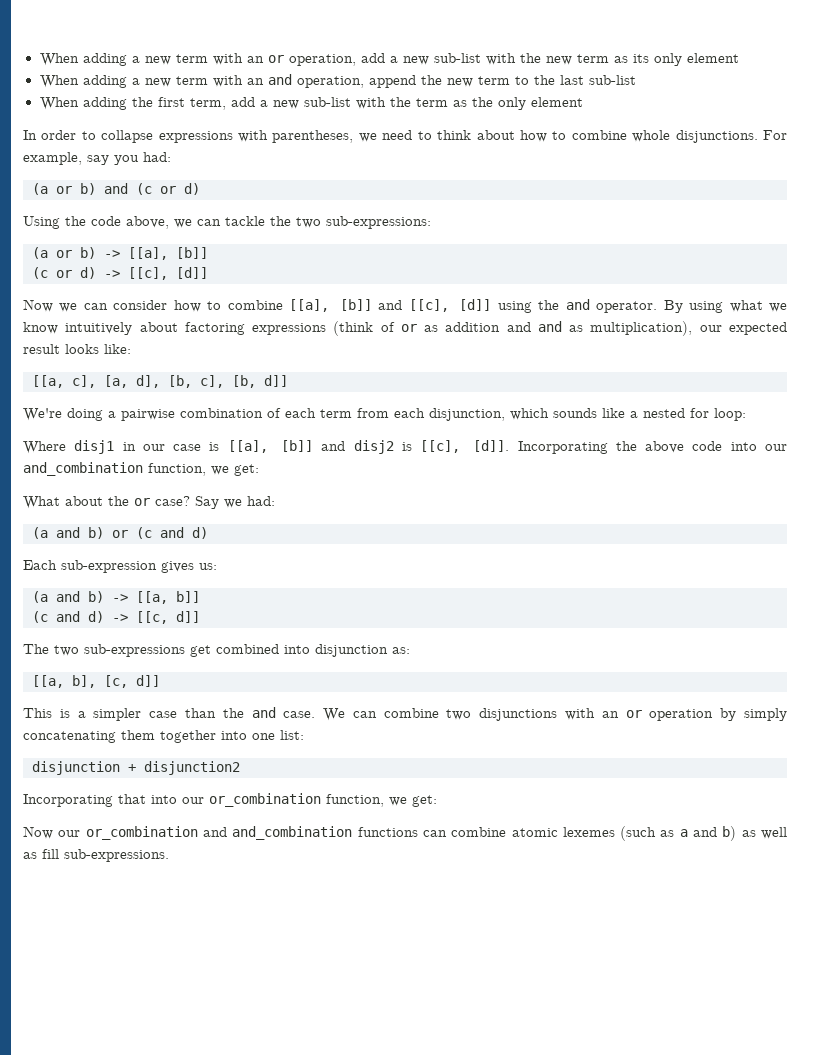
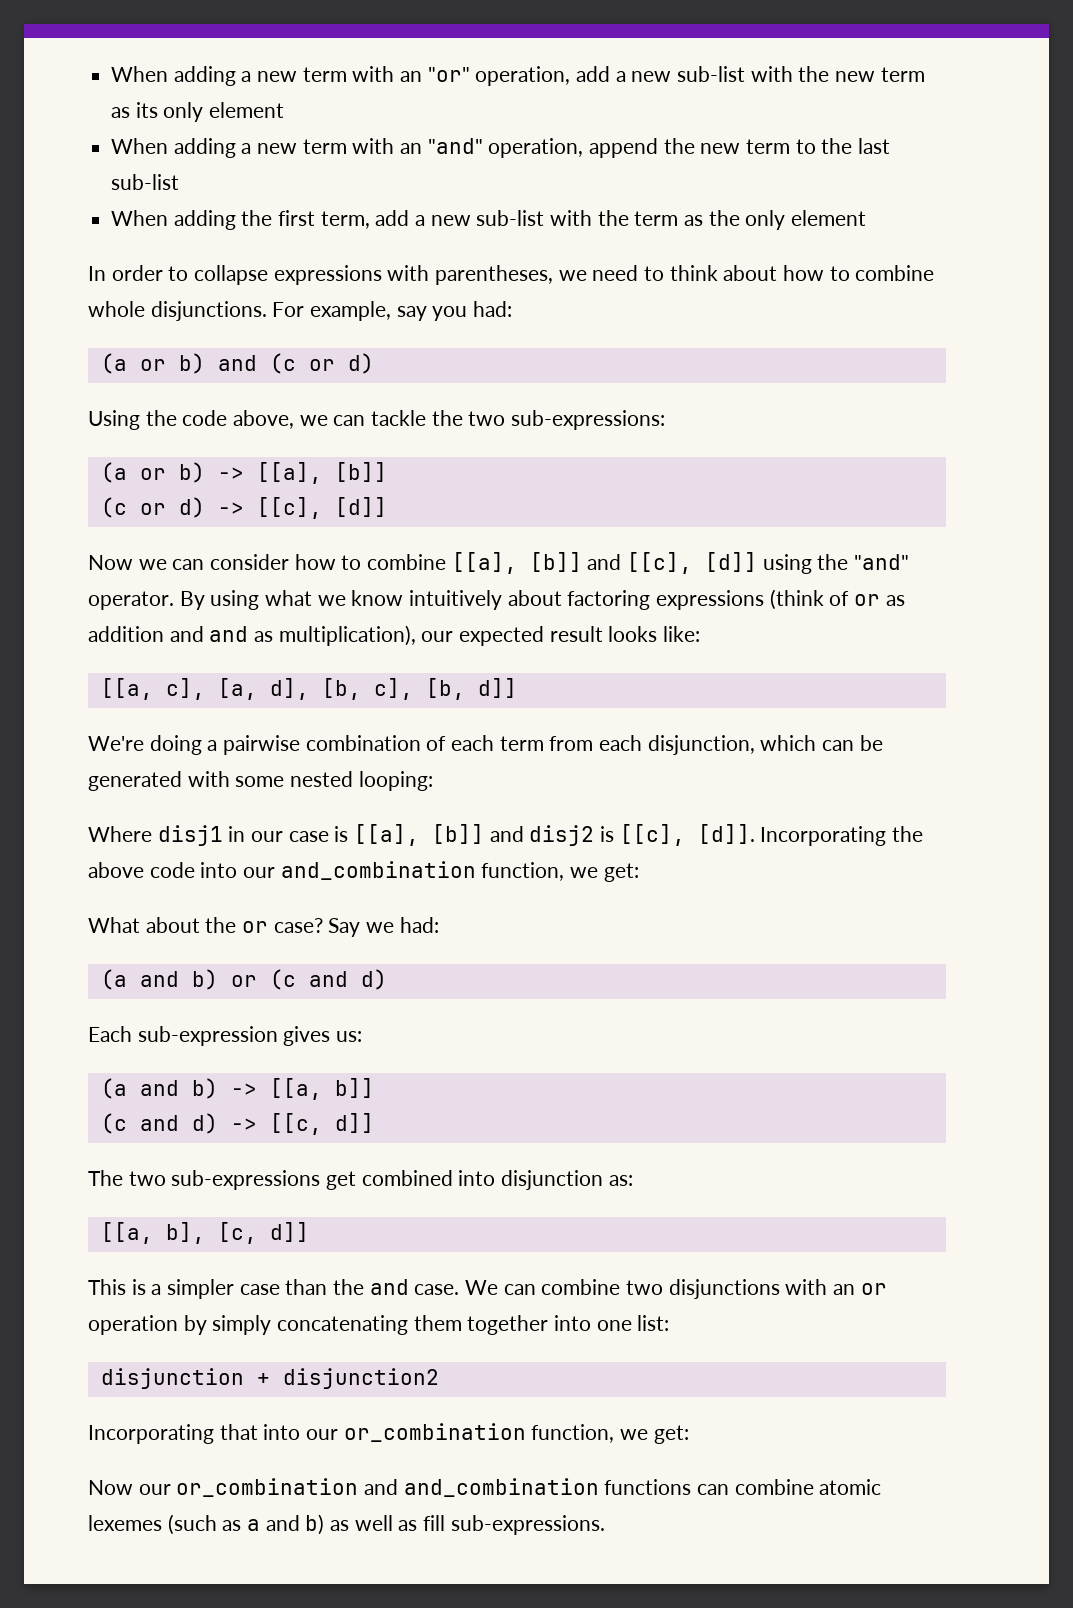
- When adding a new term with an or operation, add a new sub-list with the new term as its only element
+ When adding a new term with an "or" operation, add a new sub-list with the new term as its only element
- When adding a new term with an and operation, append the new term to the last sub-list
+ When adding a new term with an "and" operation, append the new term to the last sub-list
- Now we can consider how to combine [[a], [b]] and [[c], [d]] using the and operator.
+ Now we can consider how to combine [[a], [b]] and [[c], [d]] using the "and" operator.
- We're doing a pairwise combination of each term from each disjunction, which sounds like a nested for loop:
+ We're doing a pairwise combination of each term from each disjunction, which can be generated with some nested looping:

